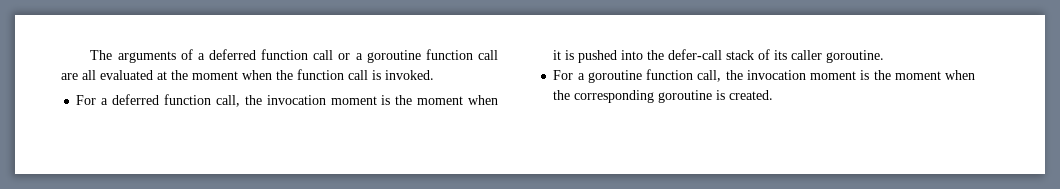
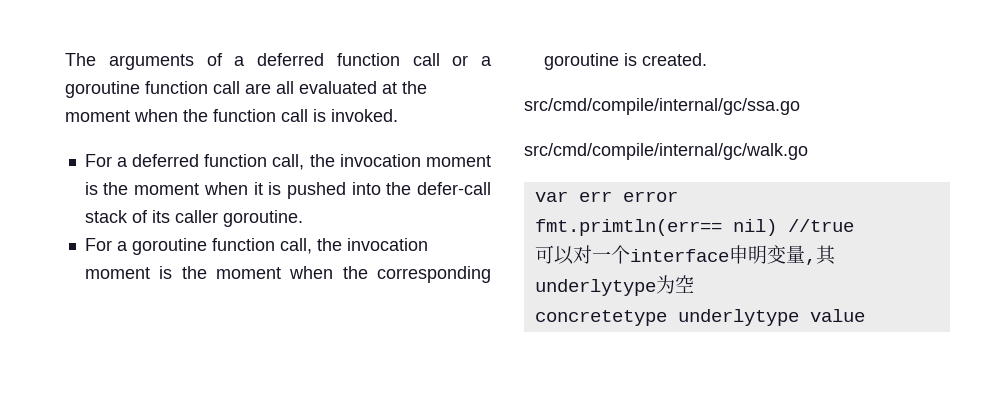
+ src/cmd/compile/internal/gc/ssa.go
+ src/cmd/compile/internal/gc/walk.go
+ var err error
+ fmt.primtln(err== nil) //true
+ 可以对一个interface申明变量,其underlytype为空
+ concretetype underlytype value

